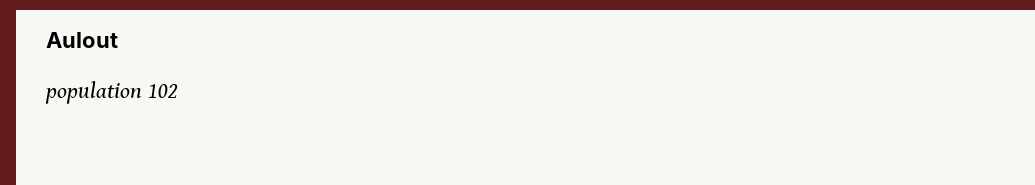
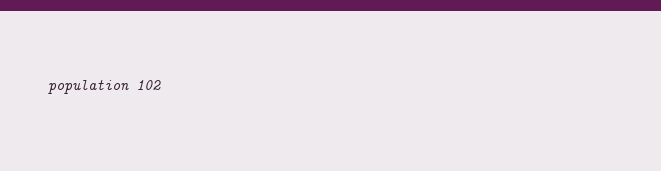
- Aulout

